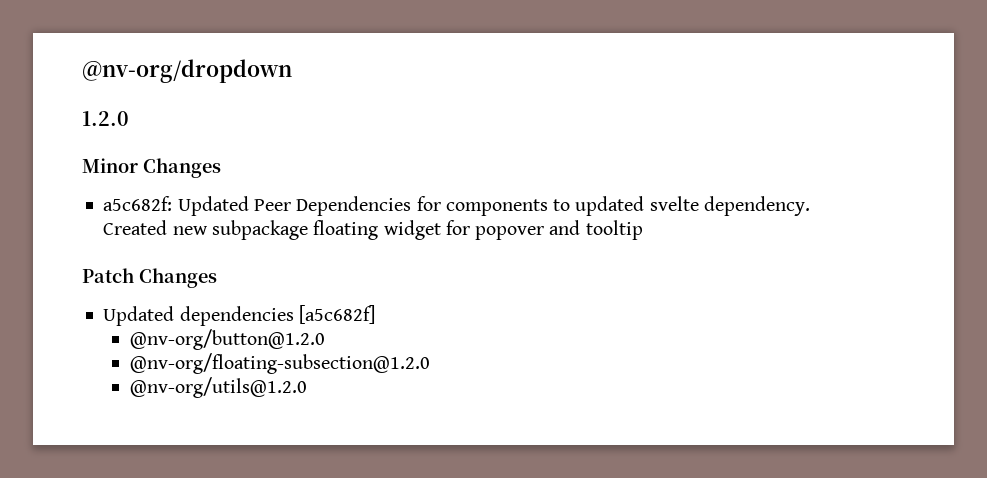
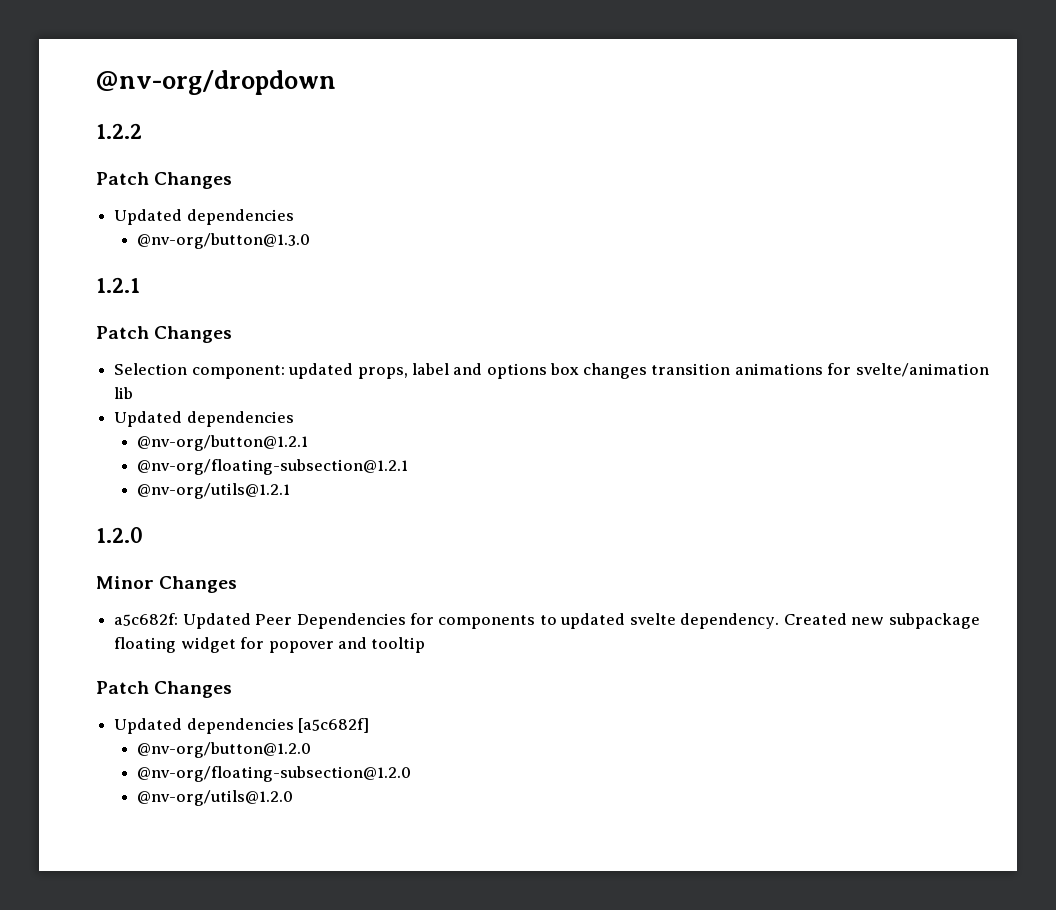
+ 1.2.2
+ Patch Changes
+ Updated dependencies
+ @nv-org/button@1.3.0
+ 1.2.1
+ Patch Changes
+ Selection component: updated props, label and options box changes transition animations for svelte/animation lib
+ Updated dependencies
+ @nv-org/button@1.2.1
+ @nv-org/floating-subsection@1.2.1
+ @nv-org/utils@1.2.1

